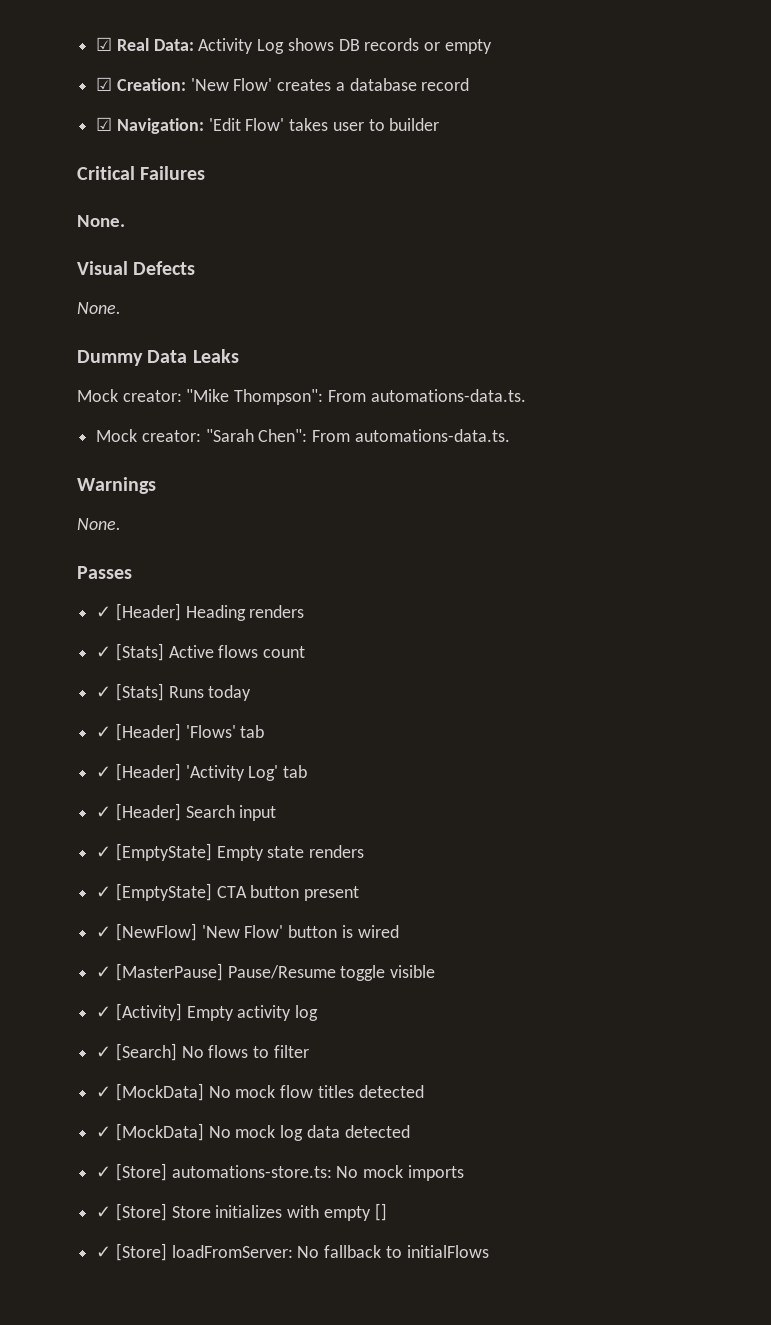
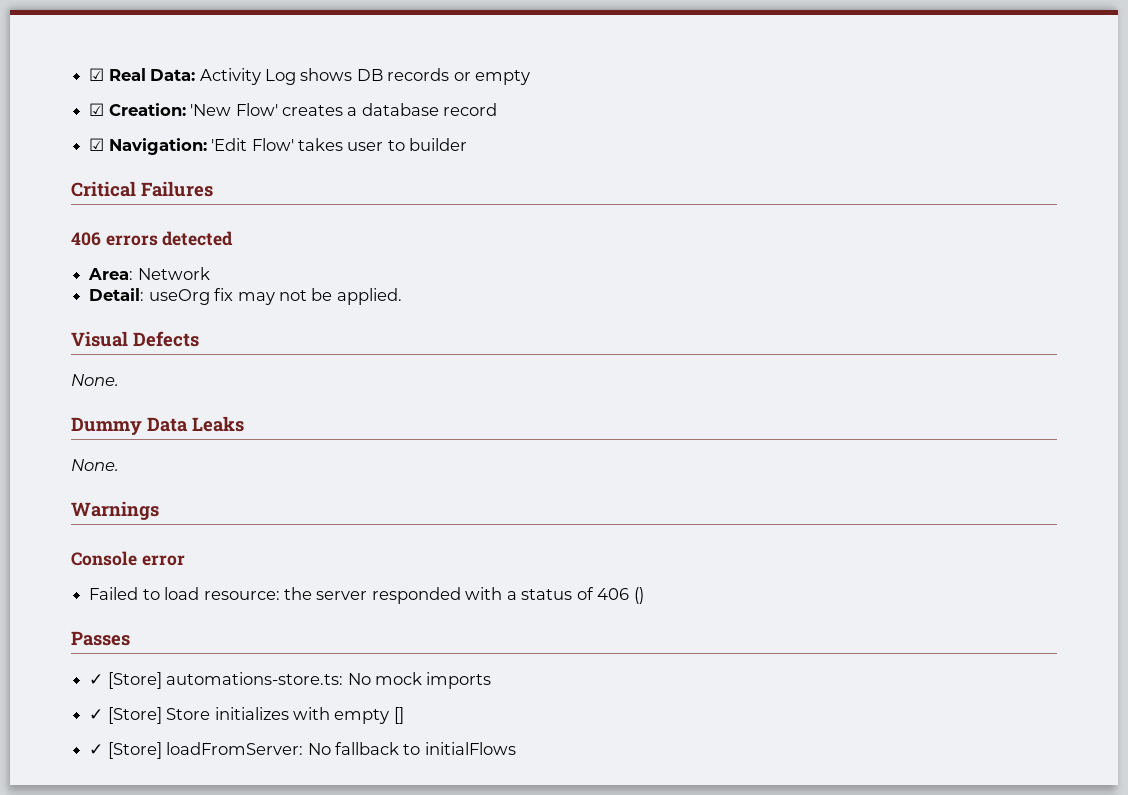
  Critical Failures
- None.
+ 406 errors detected
+ Area: Network
+ Detail: useOrg fix may not be applied.
  Dummy Data Leaks
- Mock creator: "Mike Thompson": From automations-data.ts.
- Mock creator: "Sarah Chen": From automations-data.ts.
+ None.
  Warnings
- None.
+ Console error
+ Failed to load resource: the server responded with a status of 406 ()
  Passes
- ✓ [Header] Heading renders
- ✓ [Stats] Active flows count
- ✓ [Stats] Runs today
- ✓ [Header] 'Flows' tab
- ✓ [Header] 'Activity Log' tab
- ✓ [Header] Search input
- ✓ [EmptyState] Empty state renders
- ✓ [EmptyState] CTA button present
- ✓ [NewFlow] 'New Flow' button is wired
- ✓ [MasterPause] Pause/Resume toggle visible
- ✓ [Activity] Empty activity log
- ✓ [Search] No flows to filter
- ✓ [MockData] No mock flow titles detected
- ✓ [MockData] No mock log data detected

